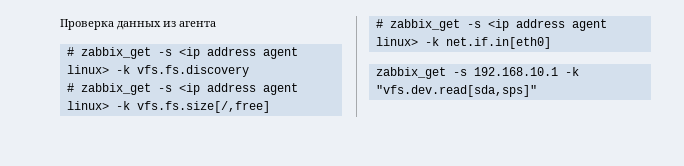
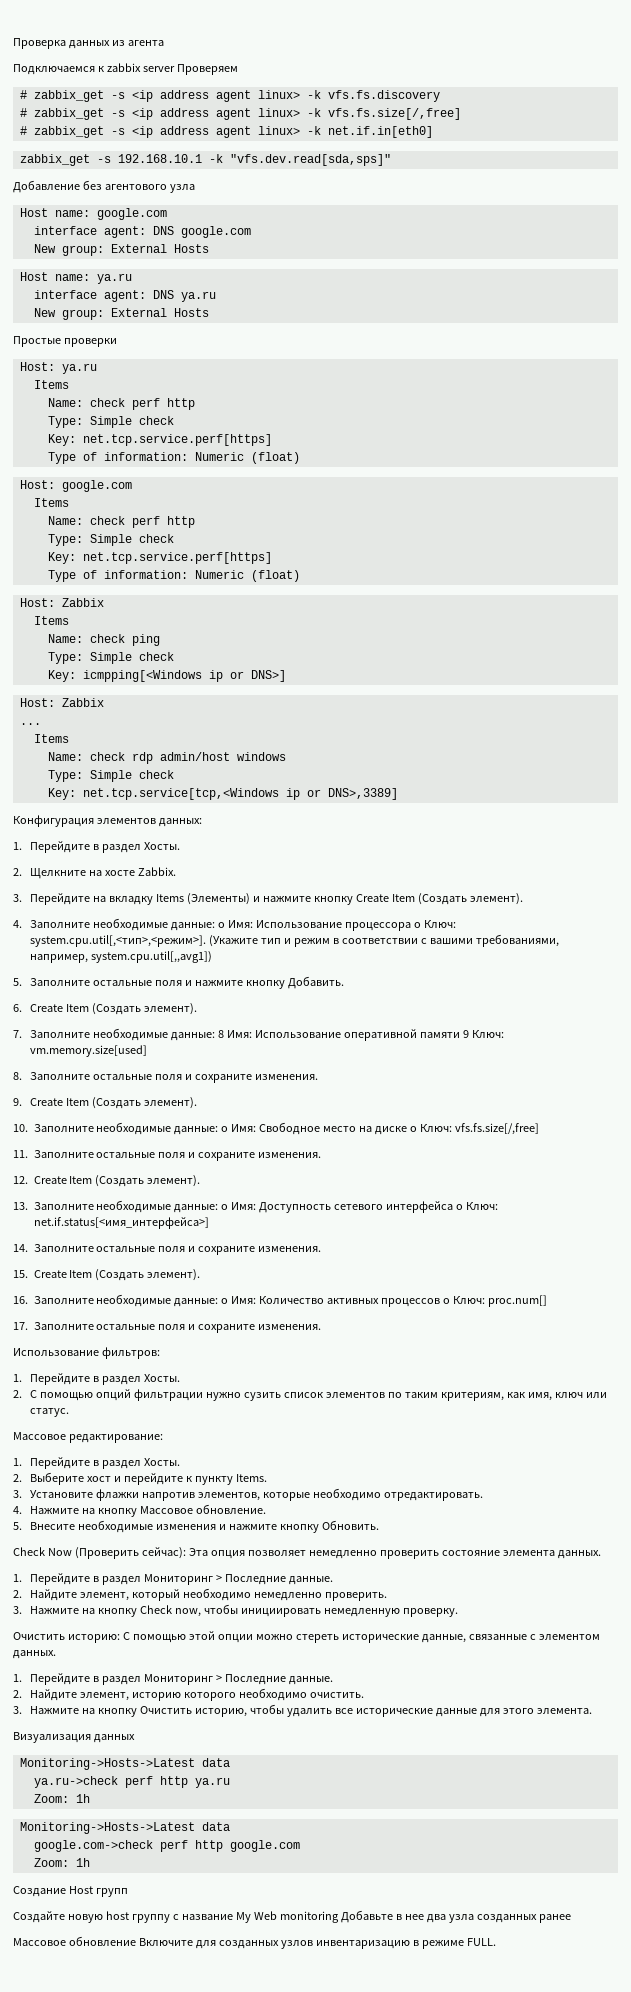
+ Подключаемся к zabbix server Проверяем
+ Добавление без агентового узла
+ Host name: google.com
+ interface agent: DNS google.com
+ New group: External Hosts
+ Host name: ya.ru
+ interface agent: DNS ya.ru
+ New group: External Hosts
+ Простые проверки
+ Host: ya.ru
+ Items
+ Name: check perf http
+ Type: Simple check
+ Key: net.tcp.service.perf[https]
+ Type of information: Numeric (float)
+ Host: google.com
+ Items
+ Name: check perf http
+ Type: Simple check
+ Key: net.tcp.service.perf[https]
+ Type of information: Numeric (float)
+ Host: Zabbix
+ Items
+ Name: check ping
+ Type: Simple check
+ Key: icmpping[<Windows ip or DNS>]
+ Host: Zabbix
+ ...
+ Items
+ Name: check rdp admin/host windows
+ Type: Simple check
+ Key: net.tcp.service[tcp,<Windows ip or DNS>,3389]
+ Конфигурация элементов данных:
+ 1. Перейдите в раздел Хосты.
+ 2. Щелкните на хосте Zabbix.
+ 3. Перейдите на вкладку Items (Элементы) и нажмите кнопку Create Item (Создать элемент).
+ 4. Заполните необходимые данные: o Имя: Использование процессора o Ключ: system.cpu.util[,<тип>,<режим>]. (Укажите тип и режим в соответствии с вашими требованиями, например, system.cpu.util[,,avg1])
+ 5. Заполните остальные поля и нажмите кнопку Добавить.
+ 6. Create Item (Создать элемент).
+ 7. Заполните необходимые данные: 8 Имя: Использование оперативной памяти 9 Ключ: vm.memory.size[used]
+ 8. Заполните остальные поля и сохраните изменения.
+ 9. Create Item (Создать элемент).
+ 10. Заполните необходимые данные: o Имя: Свободное место на диске o Ключ: vfs.fs.size[/,free]
+ 11. Заполните остальные поля и сохраните изменения.
+ 12. Create Item (Создать элемент).
+ 13. Заполните необходимые данные: o Имя: Доступность сетевого интерфейса o Ключ: net.if.status[<имя_интерфейса>]
+ 14. Заполните остальные поля и сохраните изменения.
+ 15. Create Item (Создать элемент).
+ 16. Заполните необходимые данные: o Имя: Количество активных процессов o Ключ: proc.num[]
+ 17. Заполните остальные поля и сохраните изменения.
+ Использование фильтров:
+ 1. Перейдите в раздел Хосты.
+ 2. С помощью опций фильтрации нужно сузить список элементов по таким критериям, как имя, ключ или статус.
+ Массовое редактирование:
+ 1. Перейдите в раздел Хосты.
+ 2. Выберите хост и перейдите к пункту Items.
+ 3. Установите флажки напротив элементов, которые необходимо отредактировать.
+ 4. Нажмите на кнопку Массовое обновление.
+ 5. Внесите необходимые изменения и нажмите кнопку Обновить.
+ Check Now (Проверить сейчас): Эта опция позволяет немедленно проверить состояние элемента данных.
+ 1. Перейдите в раздел Мониторинг > Последние данные.
+ 2. Найдите элемент, который необходимо немедленно проверить.
+ 3. Нажмите на кнопку Check now, чтобы инициировать немедленную проверку.
+ Очистить историю: С помощью этой опции можно стереть исторические данные, связанные с элементом данных.
+ 1. Перейдите в раздел Мониторинг > Последние данные.
+ 2. Найдите элемент, историю которого необходимо очистить.
+ 3. Нажмите на кнопку Очистить историю, чтобы удалить все исторические данные для этого элемента.
+ Визуализация данных
+ Monitoring->Hosts->Latest data
+ ya.ru->check perf http ya.ru
+ Zoom: 1h
+ Monitoring->Hosts->Latest data
+ google.com->check perf http google.com
+ Zoom: 1h
+ Создание Host групп
+ Создайте новую host группу с название My Web monitoring Добавьте в нее два узла созданных ранее
+ Массовое обновление Включите для созданных узлов инвентаризацию в режиме FULL.

